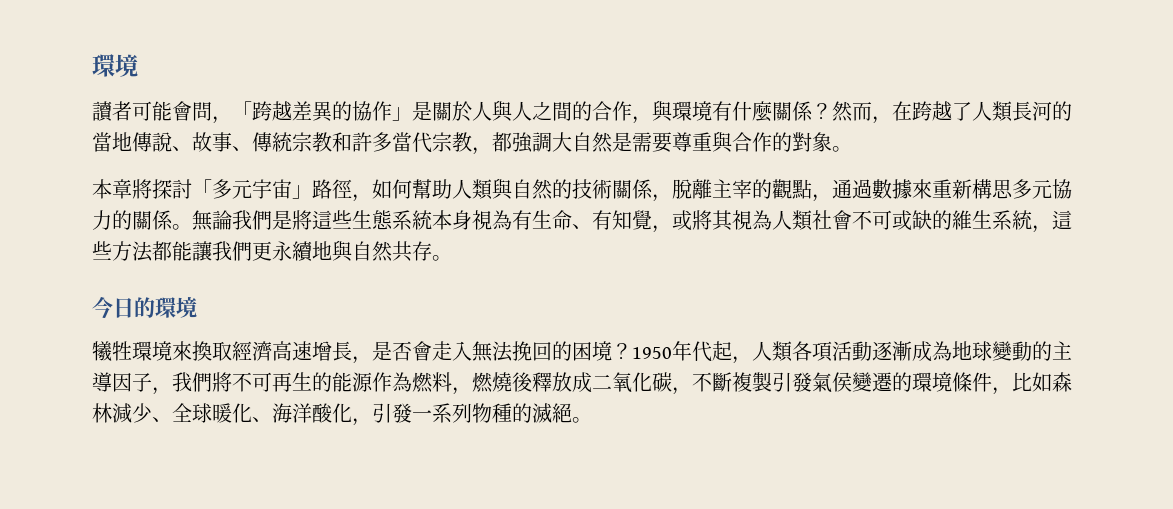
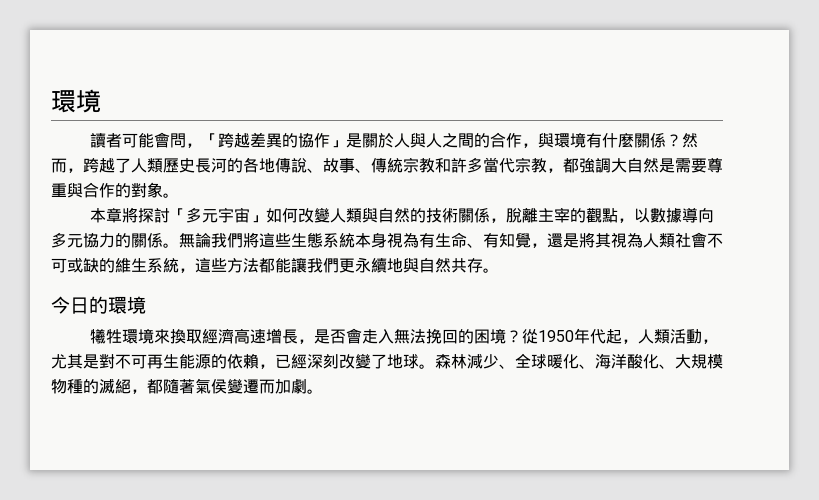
- 然而，在跨越了人類長河的當地傳說、故事、傳統宗教和許多當代宗教，都強調大自然是需要尊重與合作的對象。
+ 然而，跨越了人類歷史長河的各地傳說、故事、傳統宗教和許多當代宗教，都強調大自然是需要尊重與合作的對象。
- 本章將探討「多元宇宙」路徑，如何幫助人類與自然的技術關係，脫離主宰的觀點，通過數據來重新構思多元協力的關係。
+ 本章將探討「多元宇宙」如何改變人類與自然的技術關係，脫離主宰的觀點，以數據導向多元協力的關係。
- 無論我們是將這些生態系統本身視為有生命、有知覺，或將其視為人類社會不可或缺的維生系統，這些方法都能讓我們更永續地與自然共存。
+ 無論我們將這些生態系統本身視為有生命、有知覺，還是將其視為人類社會不可或缺的維生系統，這些方法都能讓我們更永續地與自然共存。
- 1950年代起，人類各項活動逐漸成為地球變動的主導因子，我們將不可再生的能源作為燃料，燃燒後釋放成二氧化碳，不斷複製引發氣侯變遷的環境條件，比如森林減少、全球暖化、海洋酸化，引發一系列物種的滅絕。
+ 從1950年代起，人類活動，尤其是對不可再生能源的依賴，已經深刻改變了地球。森林減少、全球暖化、海洋酸化、大規模物種的滅絕，都隨著氣侯變遷而加劇。

